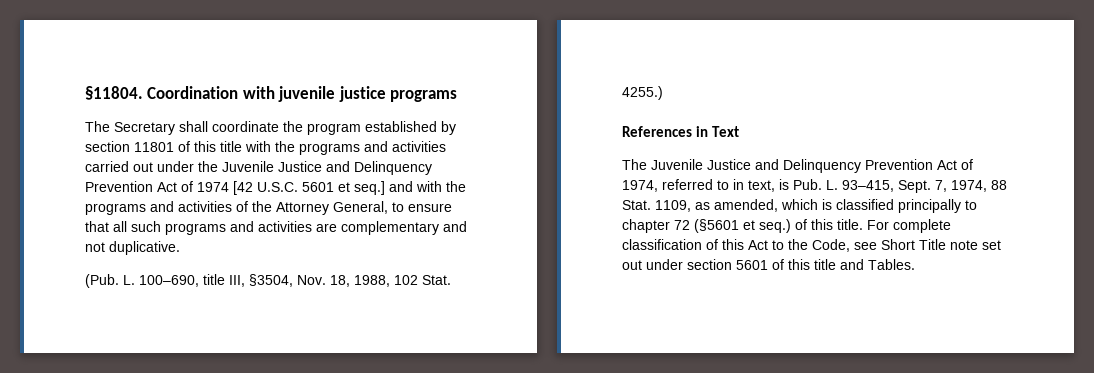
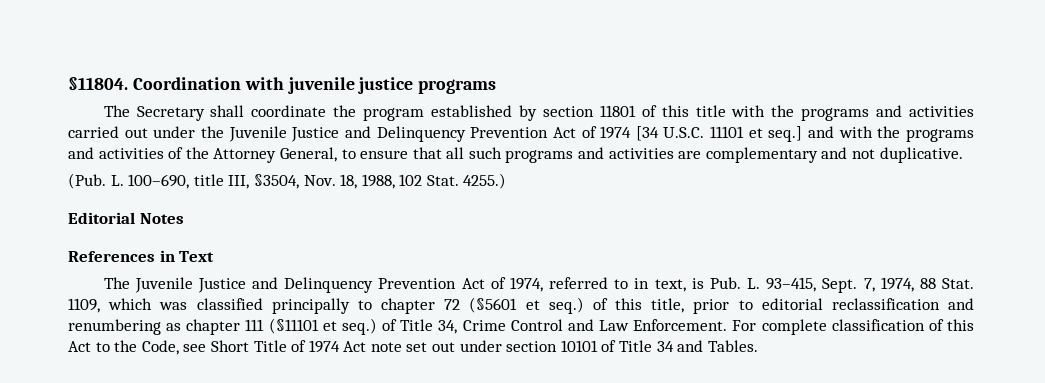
- The Secretary shall coordinate the program established by section 11801 of this title with the programs and activities carried out under the Juvenile Justice and Delinquency Prevention Act of 1974 [42 U.S.C. 5601 et seq.] and with the programs and activities of the Attorney General, to ensure that all such programs and activities are complementary and not duplicative.
+ The Secretary shall coordinate the program established by section 11801 of this title with the programs and activities carried out under the Juvenile Justice and Delinquency Prevention Act of 1974 [34 U.S.C. 11101 et seq.] and with the programs and activities of the Attorney General, to ensure that all such programs and activities are complementary and not duplicative.
+ Editorial Notes
- 1109, as amended, which is classified principally to chapter 72 (§5601 et seq.) of this title.
+ 1109, which was classified principally to chapter 72 (§5601 et seq.) of this title, prior to editorial reclassification and renumbering as chapter 111 (§11101 et seq.) of Title 34, Crime Control and Law Enforcement.
- For complete classification of this Act to the Code, see Short Title note set out under section 5601 of this title and Tables.
+ For complete classification of this Act to the Code, see Short Title of 1974 Act note set out under section 10101 of Title 34 and Tables.

